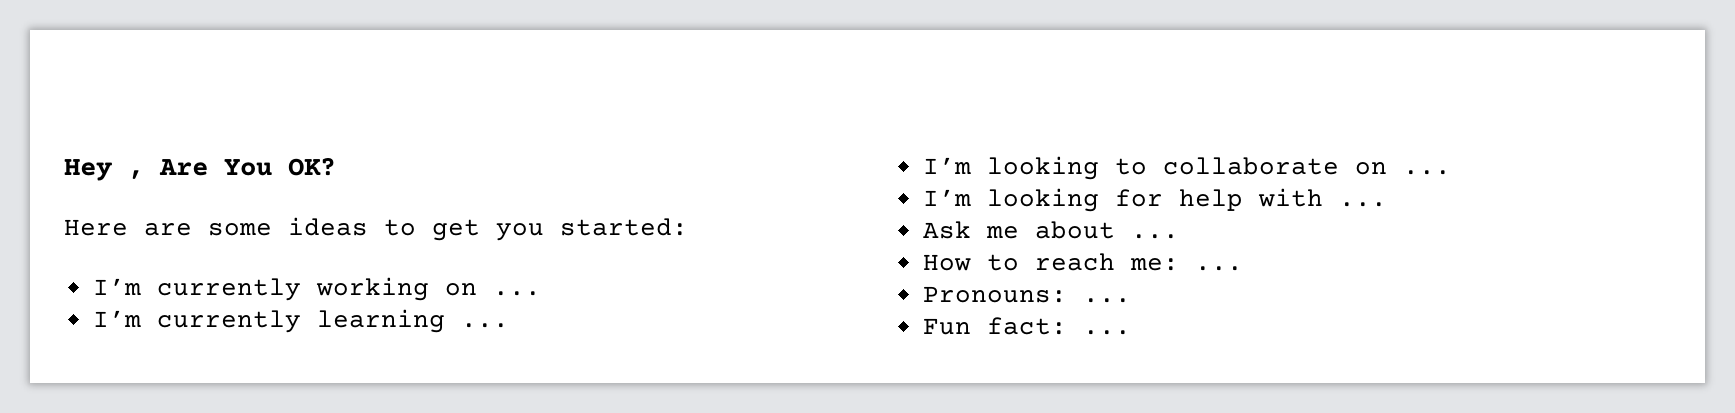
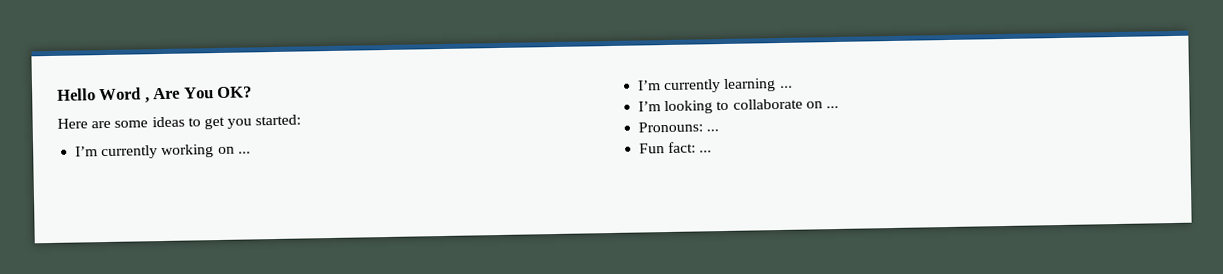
- Hey , Are You OK?
+ Hello Word , Are You OK?
- I’m looking for help with ...
- Ask me about ...
- How to reach me: ...

